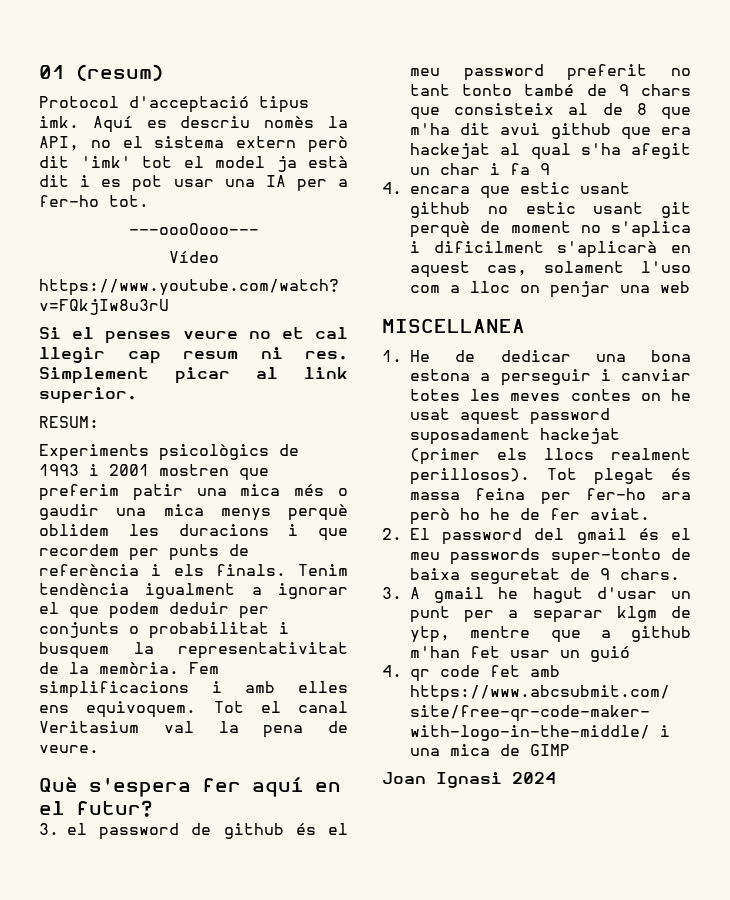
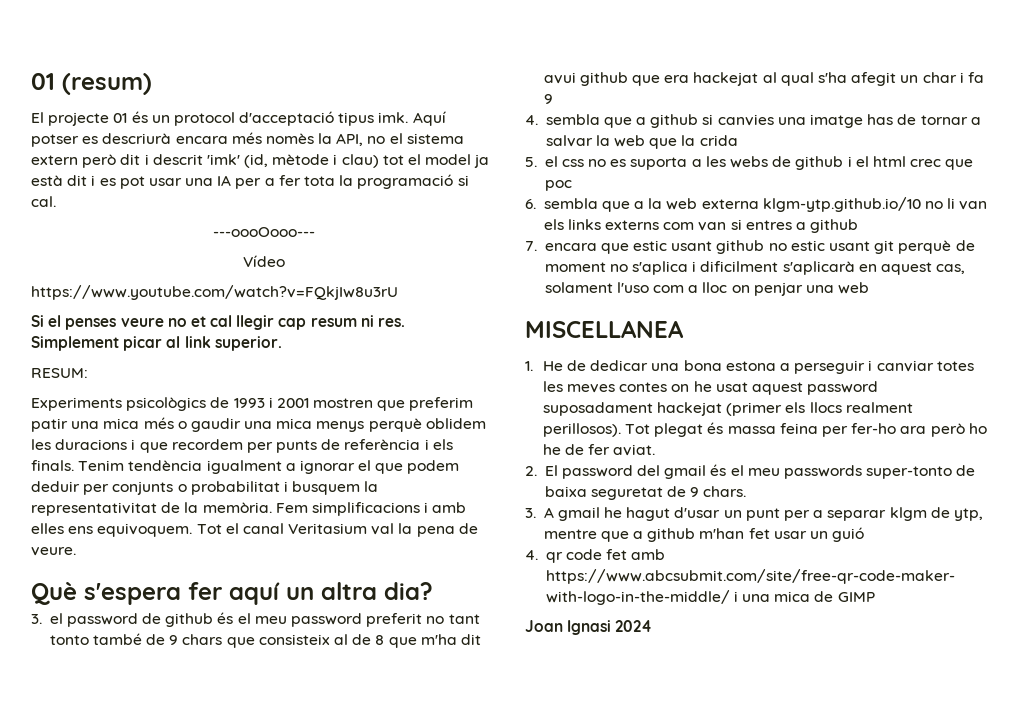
- Protocol d'acceptació tipus imk. Aquí es descriu nomès la API, no el sistema extern però dit 'imk' tot el model ja està dit i es pot usar una IA per a fer-ho tot.
+ El projecte 01 és un protocol d'acceptació tipus imk. Aquí potser es descriurà encara més nomès la API, no el sistema extern però dit i descrit 'imk' (id, mètode i clau) tot el model ja està dit i es pot usar una IA per a fer tota la programació si cal.
- Què s'espera fer aquí en el futur?
+ Què s'espera fer aquí un altra dia?
- 4. encara que estic usant github no estic usant git perquè de moment no s'aplica i dificilment s'aplicarà en aquest cas, solament l'uso com a lloc on penjar una web
+ 4. sembla que a github si canvies una imatge has de tornar a salvar la web que la crida
+ 5. el css no es suporta a les webs de github i el html crec que poc
+ 6. sembla que a la web externa klgm-ytp.github.io/10 no li van els links externs com van si entres a github
+ 7. encara que estic usant github no estic usant git perquè de moment no s'aplica i dificilment s'aplicarà en aquest cas, solament l'uso com a lloc on penjar una web

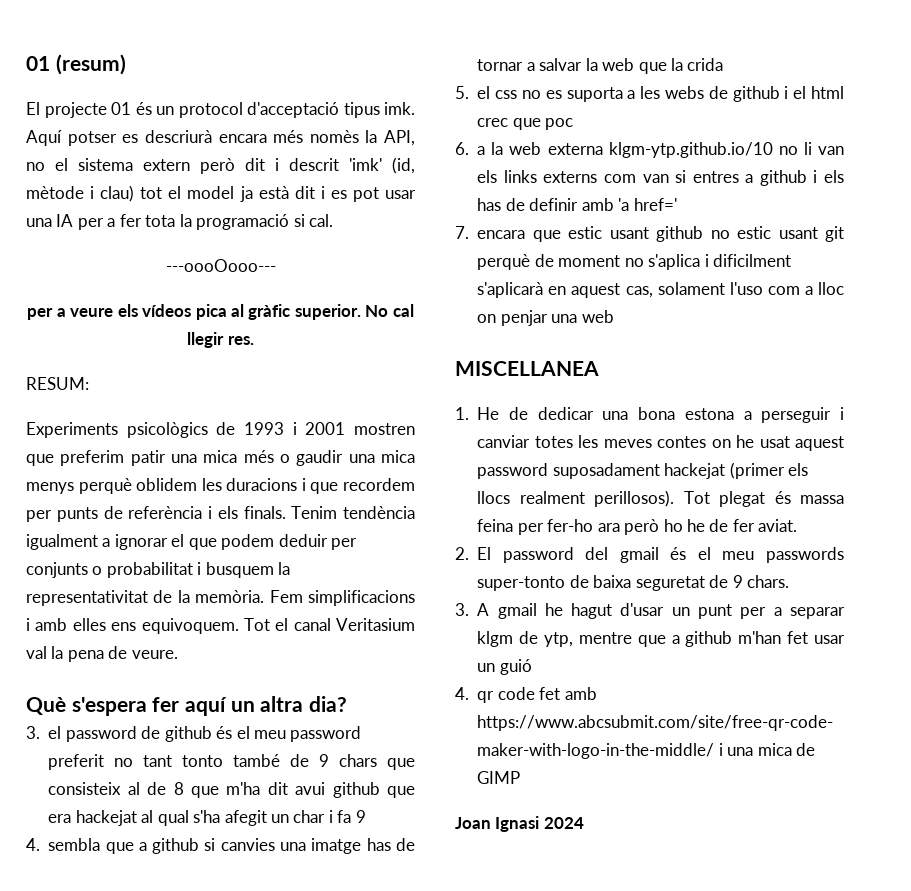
- Vídeo
- https://www.youtube.com/watch?v=FQkjIw8u3rU
- Si el penses veure no et cal llegir cap resum ni res. Simplement picar al link superior.
+ per a veure els vídeos pica al gràfic superior. No cal llegir res.
- 6. sembla que a la web externa klgm-ytp.github.io/10 no li van els links externs com van si entres a github
+ 6. a la web externa klgm-ytp.github.io/10 no li van els links externs com van si entres a github i els has de definir amb 'a href='

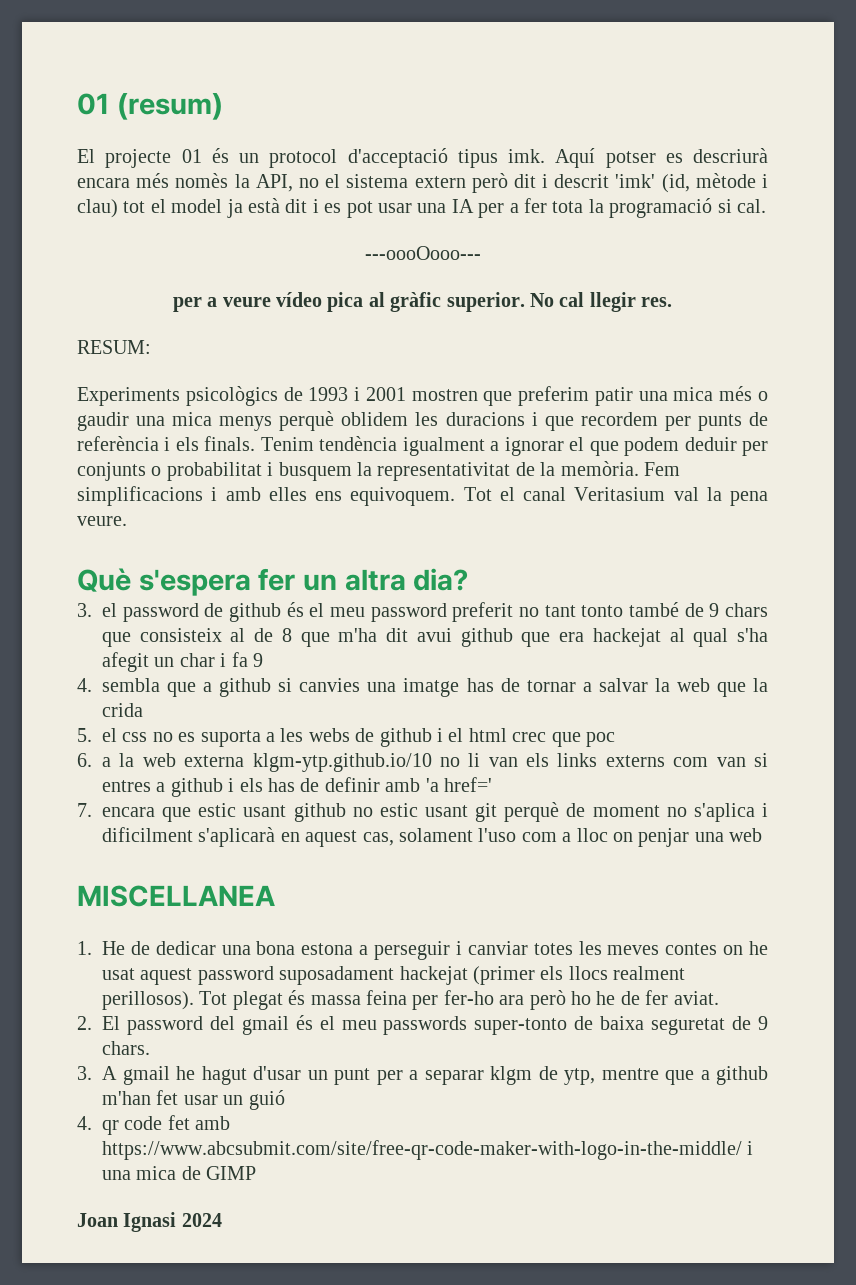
- per a veure els vídeos pica al gràfic superior.
+ per a veure vídeo pica al gràfic superior.
- Tot el canal Veritasium val la pena de veure.
+ Tot el canal Veritasium val la pena veure.
- Què s'espera fer aquí un altra dia?
+ Què s'espera fer un altra dia?

